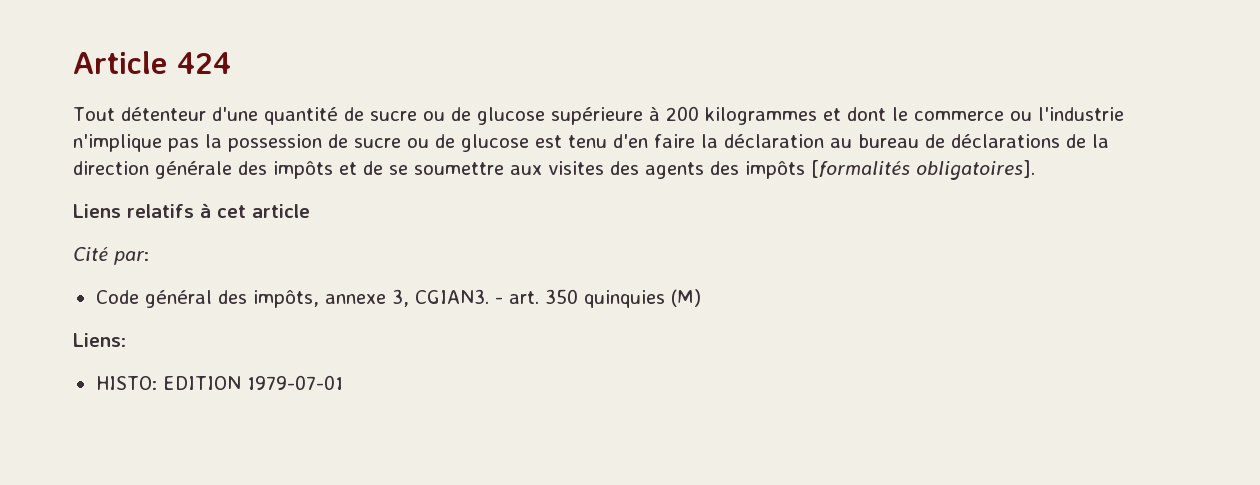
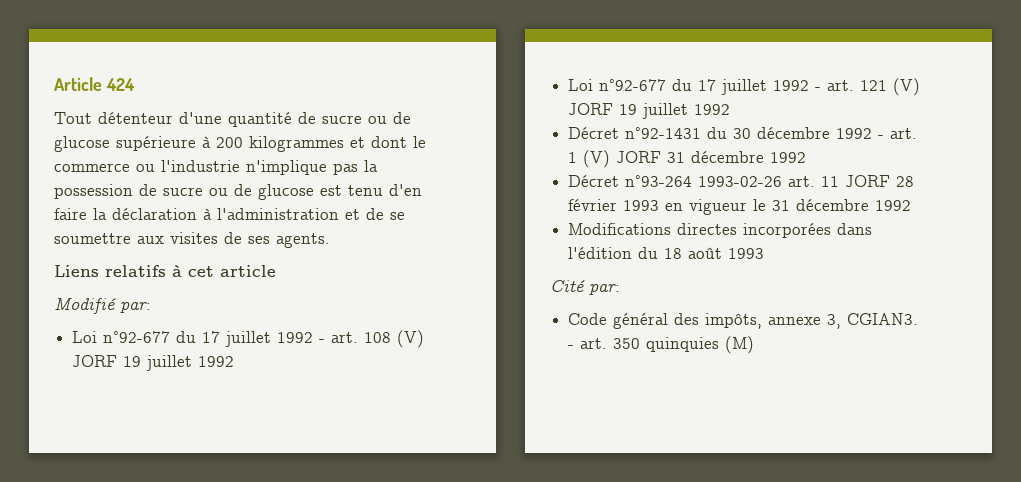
- Tout détenteur d'une quantité de sucre ou de glucose supérieure à 200 kilogrammes et dont le commerce ou l'industrie n'implique pas la possession de sucre ou de glucose est tenu d'en faire la déclaration au bureau de déclarations de la direction générale des impôts et de se soumettre aux visites des agents des impôts [formalités obligatoires].
+ Tout détenteur d'une quantité de sucre ou de glucose supérieure à 200 kilogrammes et dont le commerce ou l'industrie n'implique pas la possession de sucre ou de glucose est tenu d'en faire la déclaration à l'administration et de se soumettre aux visites de ses agents.
+ Modifié par:
+ Loi n°92-677 du 17 juillet 1992 - art. 108 (V) JORF 19 juillet 1992
+ Loi n°92-677 du 17 juillet 1992 - art. 121 (V) JORF 19 juillet 1992
+ Décret n°92-1431 du 30 décembre 1992 - art. 1 (V) JORF 31 décembre 1992
+ Décret n°93-264 1993-02-26 art. 11 JORF 28 février 1993 en vigueur le 31 décembre 1992
+ Modifications directes incorporées dans l'édition du 18 août 1993
- Liens:
- HISTO: EDITION 1979-07-01

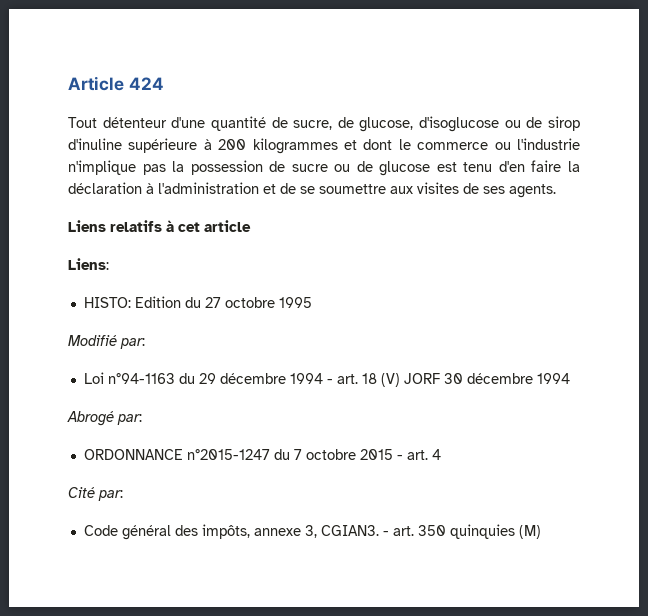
- Tout détenteur d'une quantité de sucre ou de glucose supérieure à 200 kilogrammes et dont le commerce ou l'industrie n'implique pas la possession de sucre ou de glucose est tenu d'en faire la déclaration à l'administration et de se soumettre aux visites de ses agents.
+ Tout détenteur d'une quantité de sucre, de glucose, d'isoglucose ou de sirop d'inuline supérieure à 200 kilogrammes et dont le commerce ou l'industrie n'implique pas la possession de sucre ou de glucose est tenu d'en faire la déclaration à l'administration et de se soumettre aux visites de ses agents.
+ Liens:
+ HISTO: Edition du 27 octobre 1995
  Modifié par:
- Loi n°92-677 du 17 juillet 1992 - art. 108 (V) JORF 19 juillet 1992
- Loi n°92-677 du 17 juillet 1992 - art. 121 (V) JORF 19 juillet 1992
- Décret n°92-1431 du 30 décembre 1992 - art. 1 (V) JORF 31 décembre 1992
- Décret n°93-264 1993-02-26 art. 11 JORF 28 février 1993 en vigueur le 31 décembre 1992
- Modifications directes incorporées dans l'édition du 18 août 1993
+ Loi n°94-1163 du 29 décembre 1994 - art. 18 (V) JORF 30 décembre 1994
+ Abrogé par:
+ ORDONNANCE n°2015-1247 du 7 octobre 2015 - art. 4

